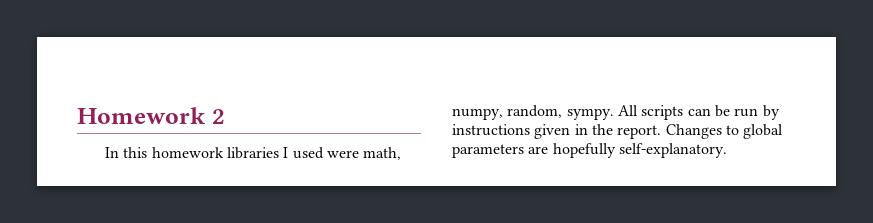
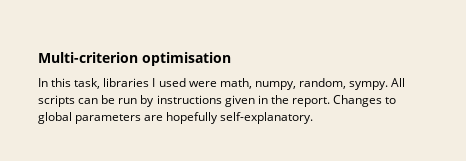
- Homework 2
+ Multi-criterion optimisation
- In this homework libraries I used were math, numpy, random, sympy.
+ In this task, libraries I used were math, numpy, random, sympy.

